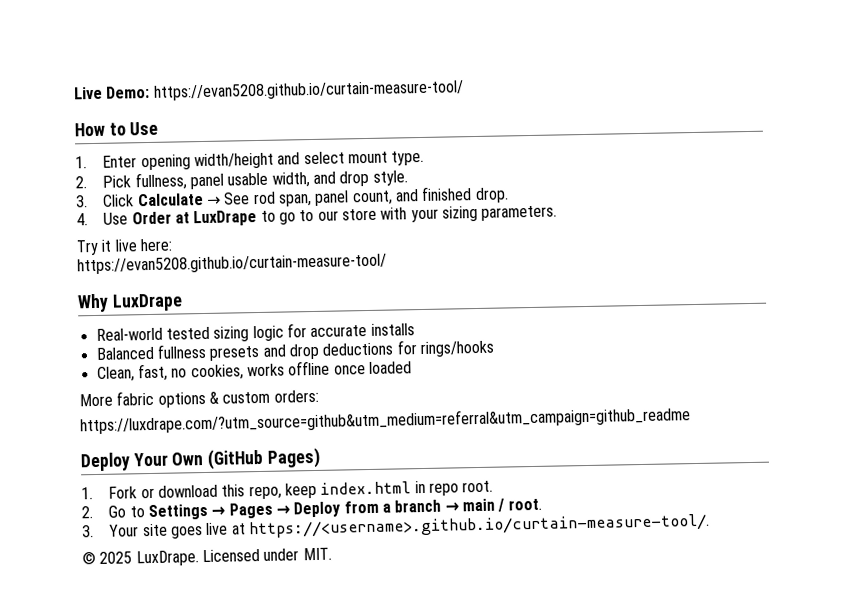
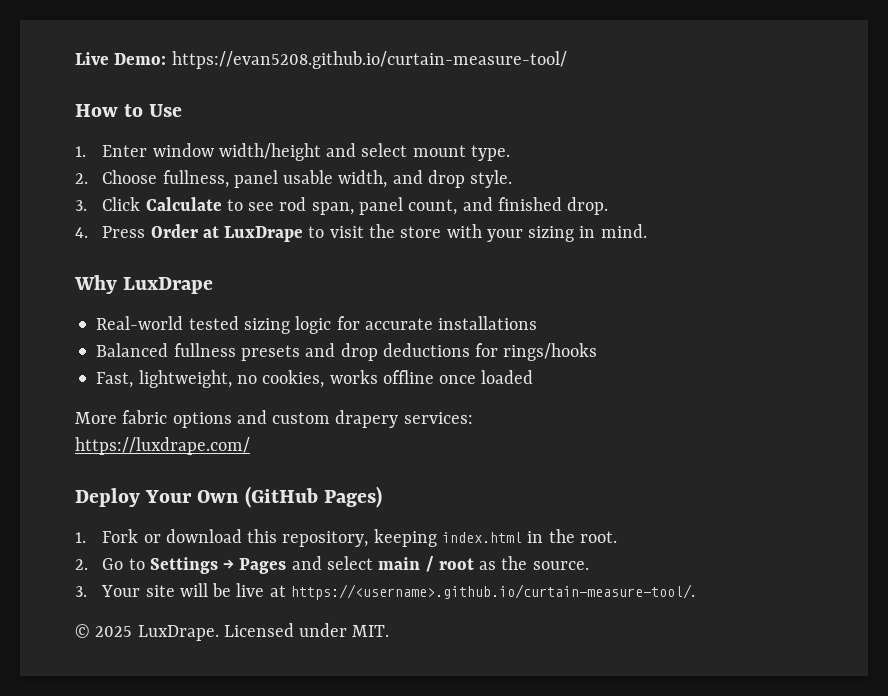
- 1. Enter opening width/height and select mount type.
+ 1. Enter window width/height and select mount type.
- 2. Pick fullness, panel usable width, and drop style.
+ 2. Choose fullness, panel usable width, and drop style.
- 3. Click Calculate → See rod span, panel count, and finished drop.
+ 3. Click Calculate to see rod span, panel count, and finished drop.
- 4. Use Order at LuxDrape to go to our store with your sizing parameters.
- Try it live here:
- https://evan5208.github.io/curtain-measure-tool/
+ 4. Press Order at LuxDrape to visit the store with your sizing in mind.
- Real-world tested sizing logic for accurate installs
+ Real-world tested sizing logic for accurate installations
- Clean, fast, no cookies, works offline once loaded
+ Fast, lightweight, no cookies, works offline once loaded
- More fabric options & custom orders:
- https://luxdrape.com/?utm_source=github&utm_medium=referral&utm_campaign=github_readme
+ More fabric options and custom drapery services:
+ https://luxdrape.com/
- 1. Fork or download this repo, keep index.html in repo root.
+ 1. Fork or download this repository, keeping index.html in the root.
- 2. Go to Settings → Pages → Deploy from a branch → main / root.
+ 2. Go to Settings → Pages and select main / root as the source.
- 3. Your site goes live at https://<username>.github.io/curtain-measure-tool/.
+ 3. Your site will be live at https://<username>.github.io/curtain-measure-tool/.

